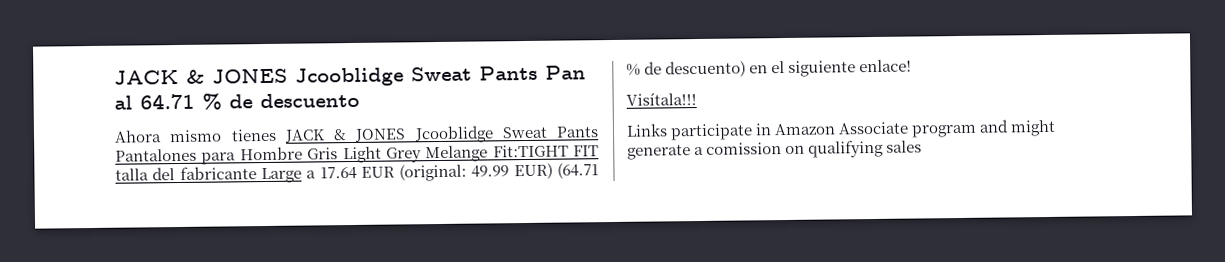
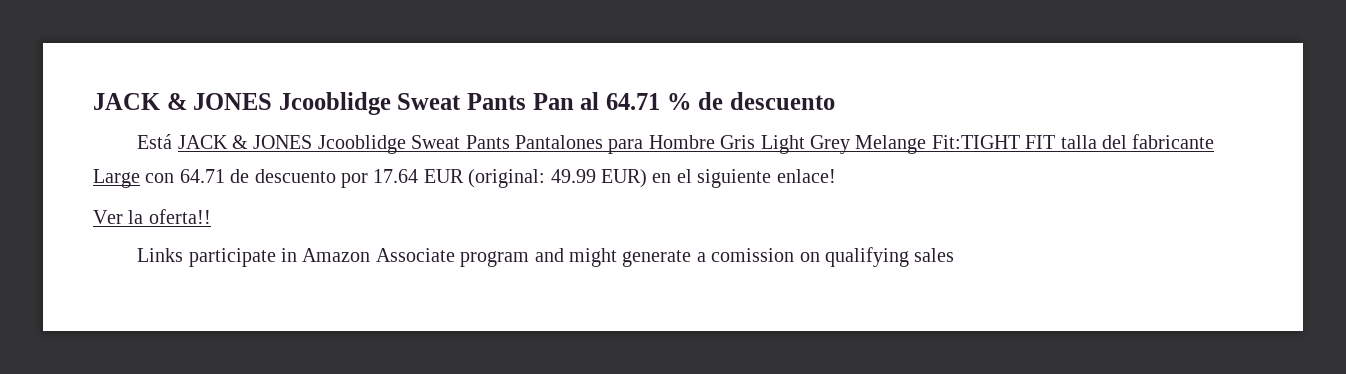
- Ahora mismo tienes JACK & JONES Jcooblidge Sweat Pants Pantalones para Hombre Gris Light Grey Melange Fit:TIGHT FIT talla del fabricante Large a 17.64 EUR (original: 49.99 EUR) (64.71 % de descuento) en el siguiente enlace!
+ Está JACK & JONES Jcooblidge Sweat Pants Pantalones para Hombre Gris Light Grey Melange Fit:TIGHT FIT talla del fabricante Large con 64.71 de descuento por 17.64 EUR (original: 49.99 EUR) en el siguiente enlace!
- Visítala!!!
+ Ver la oferta!!

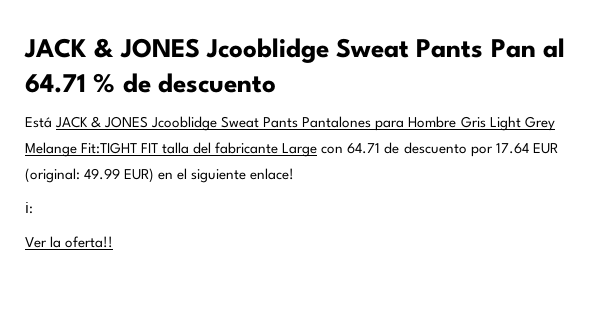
+ ℹ:
- Links participate in Amazon Associate program and might generate a comission on qualifying sales

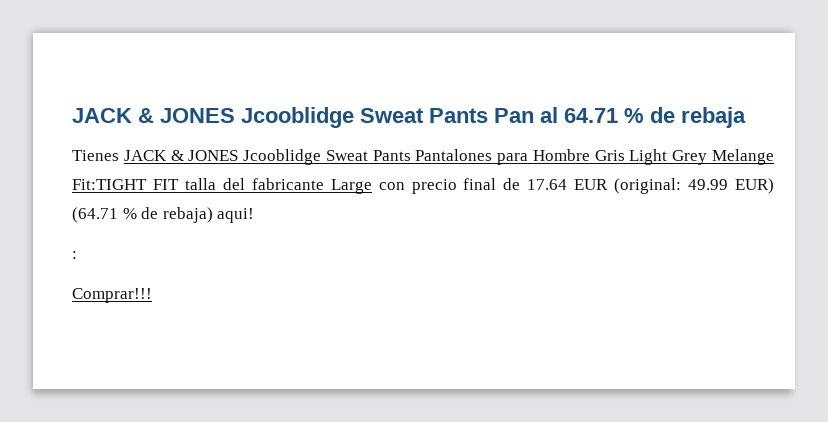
- JACK & JONES Jcooblidge Sweat Pants Pan al 64.71 % de descuento
- Está JACK & JONES Jcooblidge Sweat Pants Pantalones para Hombre Gris Light Grey Melange Fit:TIGHT FIT talla del fabricante Large con 64.71 de descuento por 17.64 EUR (original: 49.99 EUR) en el siguiente enlace!
- ℹ:
- Ver la oferta!!
+ JACK & JONES Jcooblidge Sweat Pants Pan al 64.71 % de rebaja
+ Tienes JACK & JONES Jcooblidge Sweat Pants Pantalones para Hombre Gris Light Grey Melange Fit:TIGHT FIT talla del fabricante Large con precio final de 17.64 EUR (original: 49.99 EUR) (64.71 % de rebaja) aqui!
+ :
+ Comprar!!!

